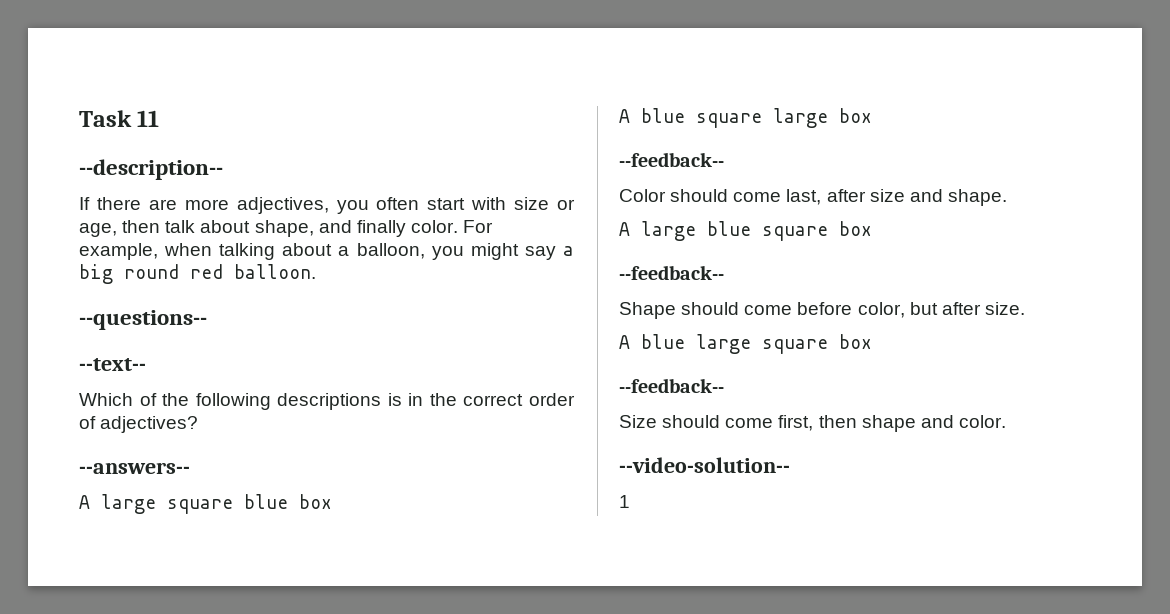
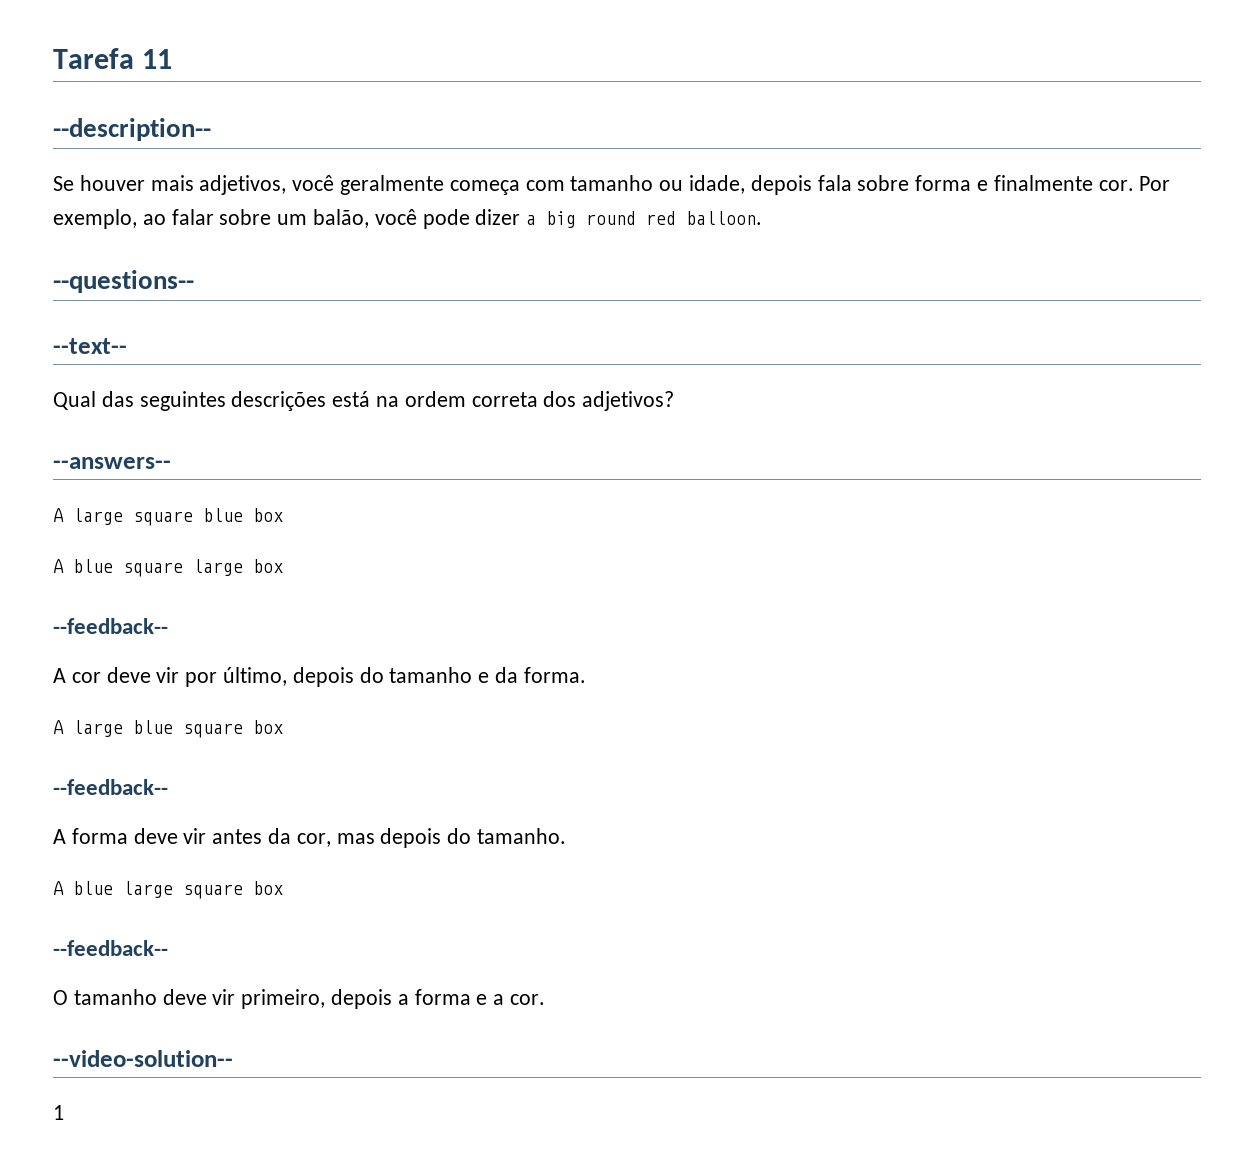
- Task 11
+ Tarefa 11
- If there are more adjectives, you often start with size or age, then talk about shape, and finally color. For example, when talking about a balloon, you might say a big round red balloon.
+ Se houver mais adjetivos, você geralmente começa com tamanho ou idade, depois fala sobre forma e finalmente cor. Por exemplo, ao falar sobre um balão, você pode dizer a big round red balloon.
- Which of the following descriptions is in the correct order of adjectives?
+ Qual das seguintes descrições está na ordem correta dos adjetivos?
- Color should come last, after size and shape.
+ A cor deve vir por último, depois do tamanho e da forma.
- Shape should come before color, but after size.
+ A forma deve vir antes da cor, mas depois do tamanho.
- Size should come first, then shape and color.
+ O tamanho deve vir primeiro, depois a forma e a cor.

